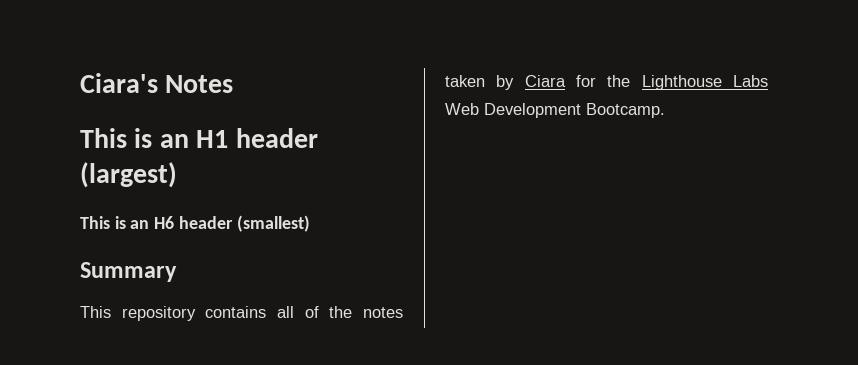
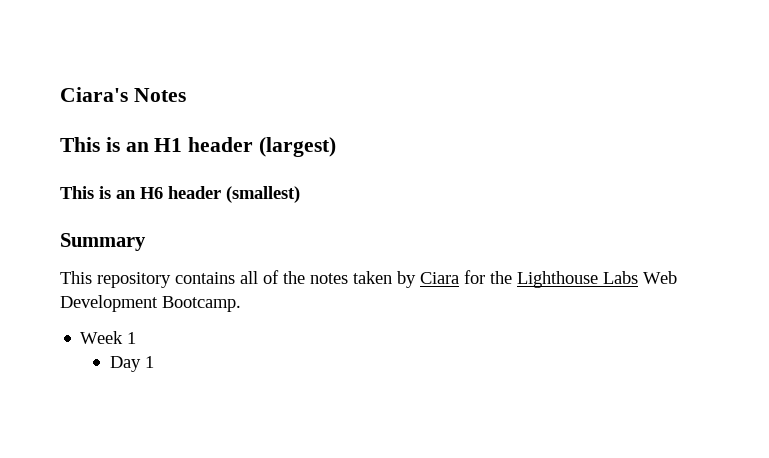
+ Week 1
+ Day 1

